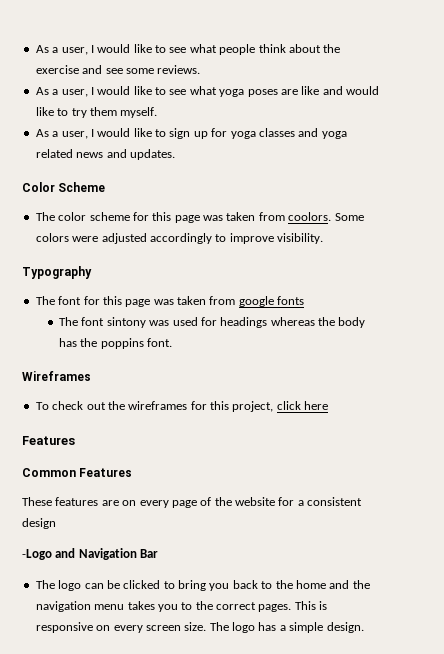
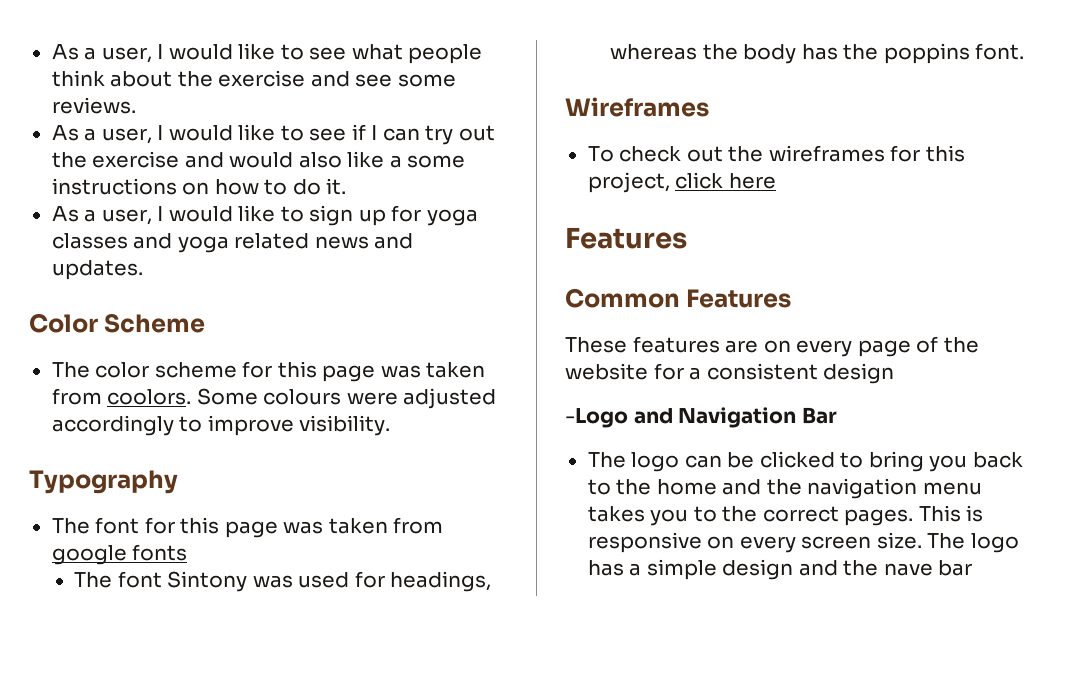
- As a user, I would like to see what yoga poses are like and would like to try them myself.
+ As a user, I would like to see if I can try out the exercise and would also like a some instructions on how to do it.
- Some colors were adjusted accordingly to improve visibility.
+ Some colours were adjusted accordingly to improve visibility.
- The font sintony was used for headings whereas the body has the poppins font.
+ The font Sintony was used for headings, whereas the body has the poppins font.
- The logo has a simple design.
+ The logo has a simple design and the nave bar

